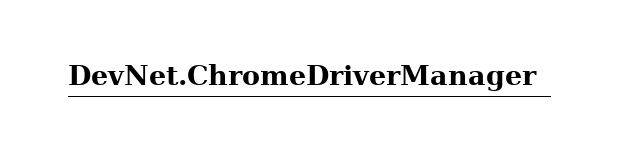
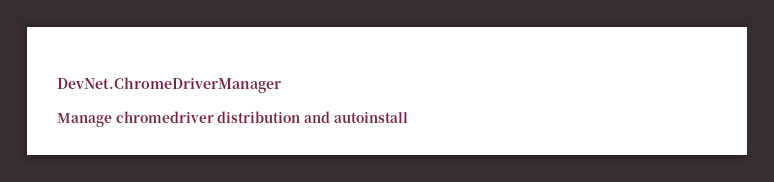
+ Manage chromedriver distribution and autoinstall

